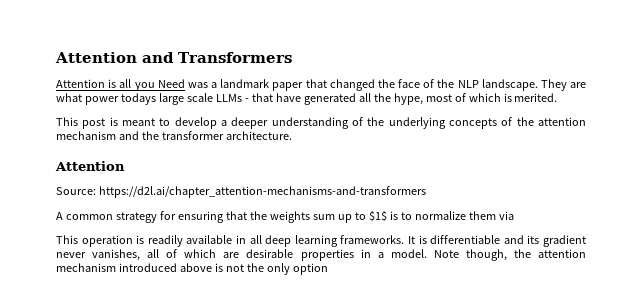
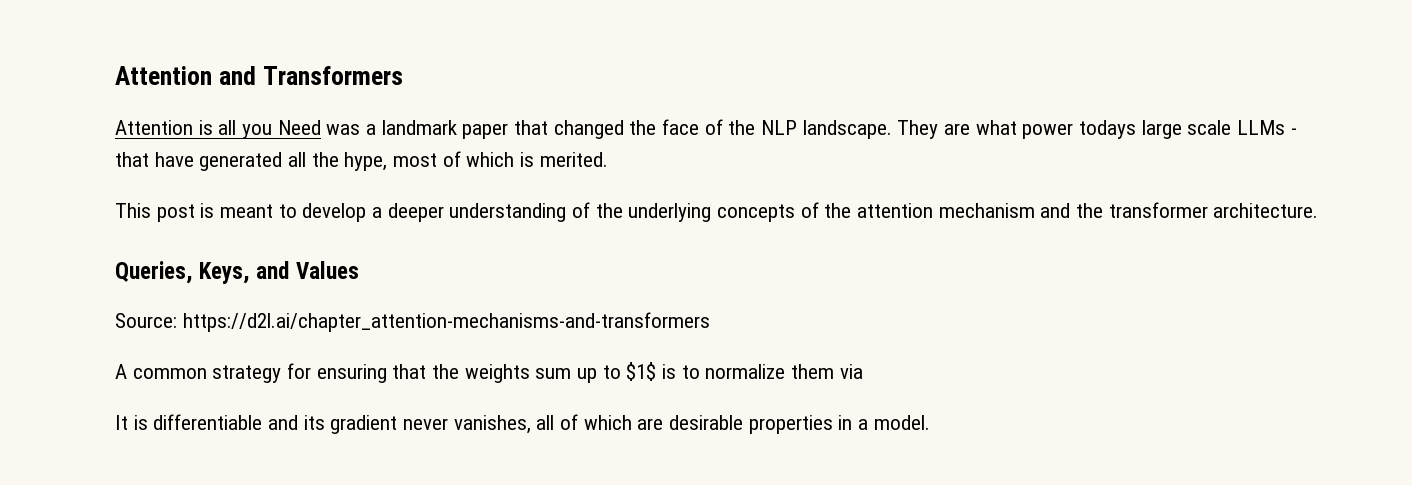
  This post is meant to develop a deeper understanding of the underlying concepts of the attention mechanism and the transformer architecture.
- Attention
+ Queries, Keys, and Values
- This operation is readily available in all deep learning frameworks.
- Note though, the attention mechanism introduced above is not the only option

